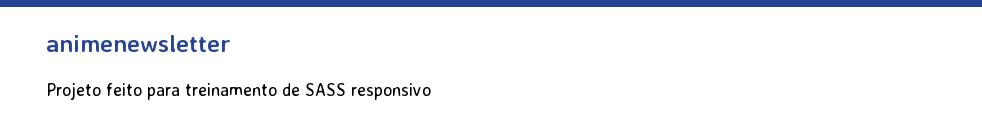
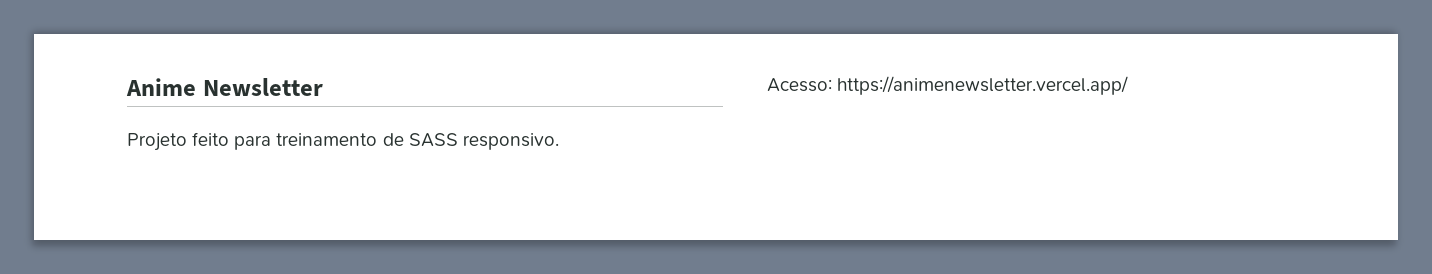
- animenewsletter
+ Anime Newsletter
- Projeto feito para treinamento de SASS responsivo
+ Projeto feito para treinamento de SASS responsivo.
+ Acesso: https://animenewsletter.vercel.app/

